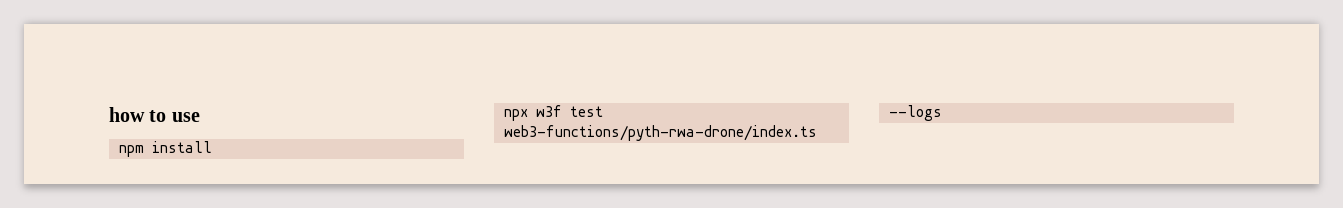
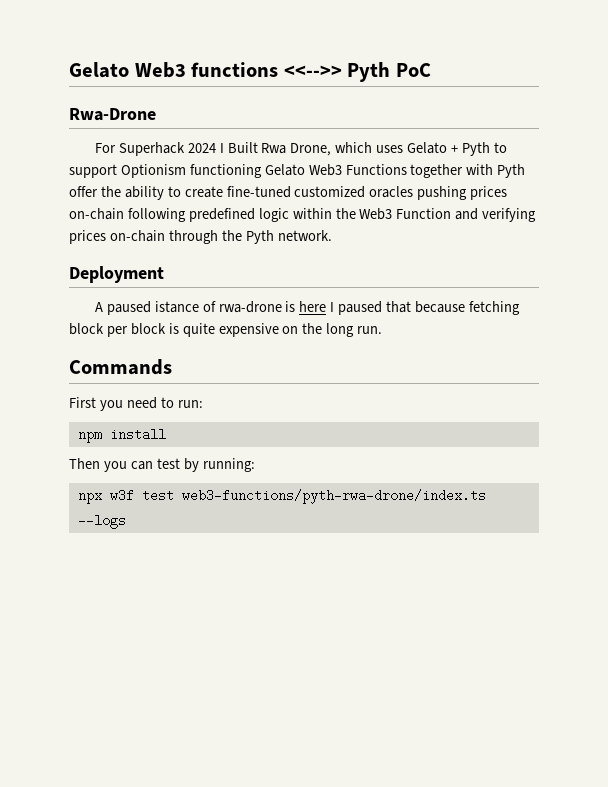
- how to use
+ Gelato Web3 functions <<-->> Pyth PoC
+ Rwa-Drone
+ For Superhack 2024 I Built Rwa Drone, which uses Gelato + Pyth to support Optionism functioning Gelato Web3 Functions together with Pyth offer the ability to create fine-tuned customized oracles pushing prices on-chain following predefined logic within the Web3 Function and verifying prices on-chain through the Pyth network.
+ Deployment
+ A paused istance of rwa-drone is here I paused that because fetching block per block is quite expensive on the long run.
+ Commands
+ First you need to run:
  npm install
+ Then you can test by running:

